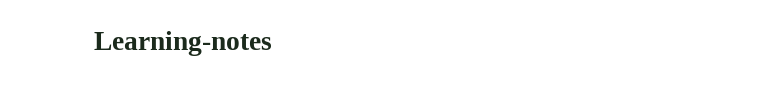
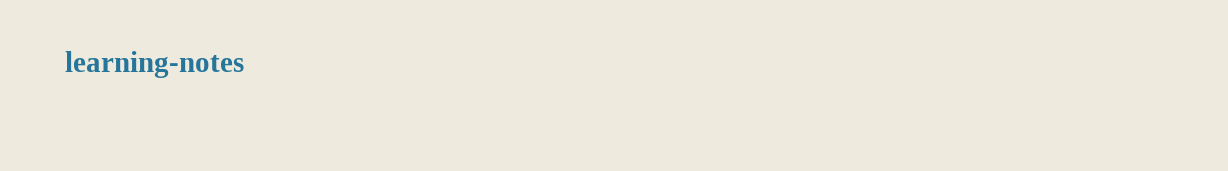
- Learning-notes
+ learning-notes

